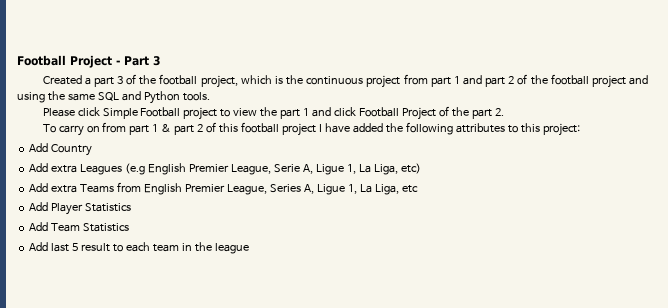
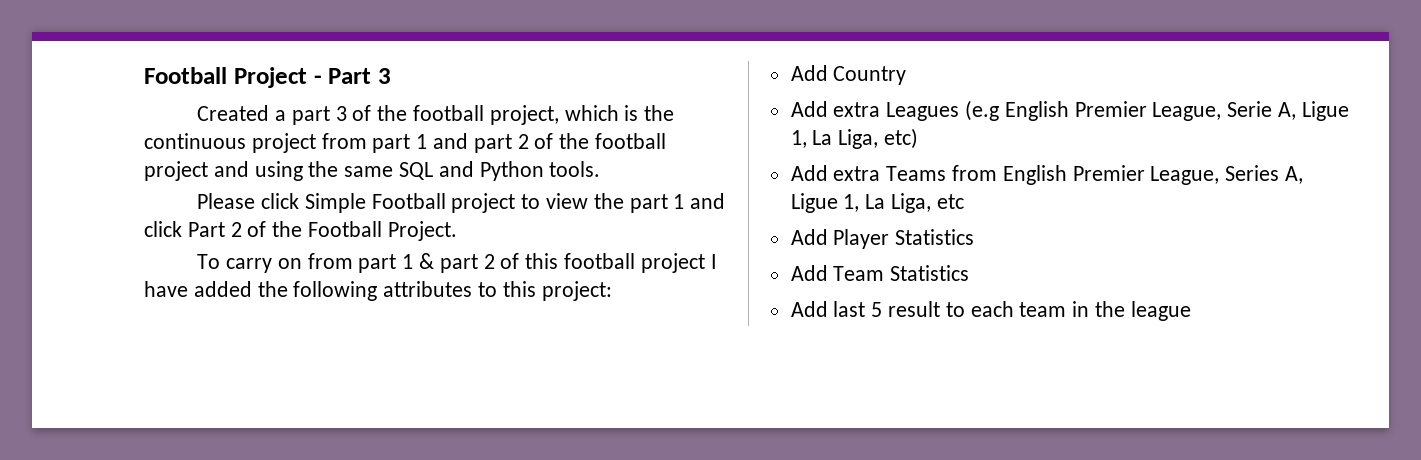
- Please click Simple Football project to view the part 1 and click Football Project of the part 2.
+ Please click Simple Football project to view the part 1 and click Part 2 of the Football Project.

